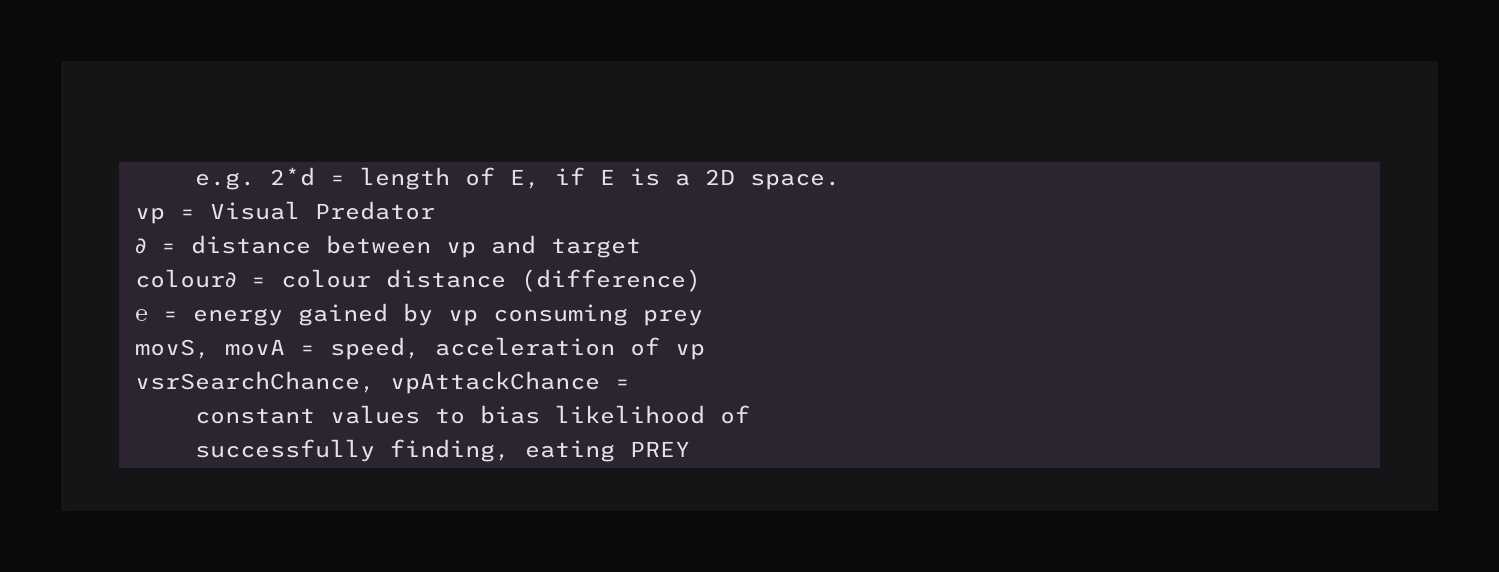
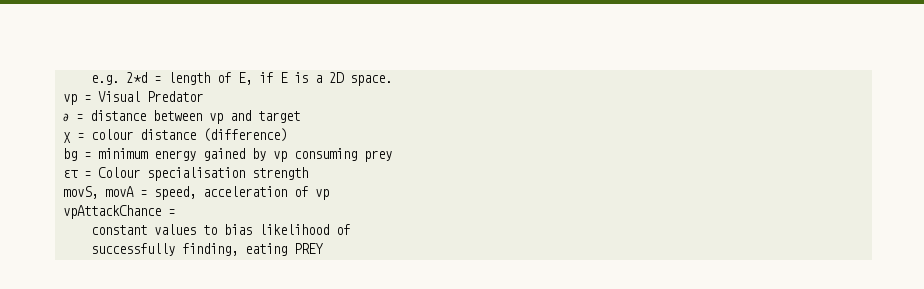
- colour∂ = colour distance (difference)
+ χ = colour distance (difference)
- ℮ = energy gained by vp consuming prey
+ bg = minimum energy gained by vp consuming prey
+ ετ = Colour specialisation strength
- vsrSearchChance, vpAttackChance =
+ vpAttackChance =

